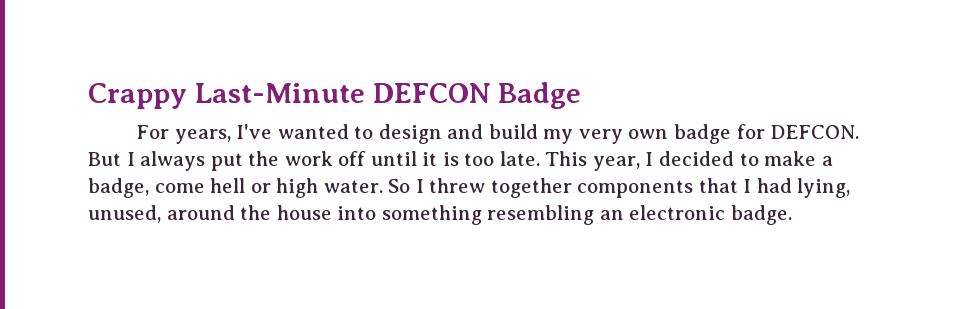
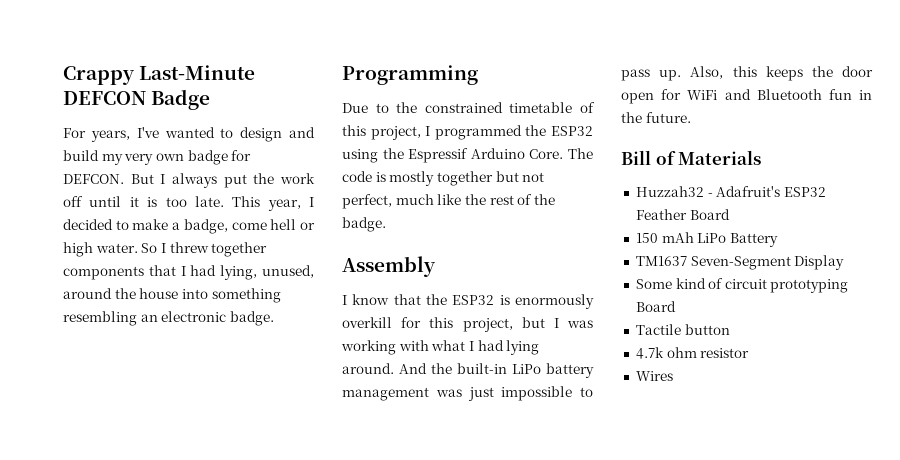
+ Programming
+ Due to the constrained timetable of this project, I programmed the ESP32 using the Espressif Arduino Core. The code is mostly together but not perfect, much like the rest of the badge.
+ Assembly
+ I know that the ESP32 is enormously overkill for this project, but I was working with what I had lying around. And the built-in LiPo battery management was just impossible to pass up. Also, this keeps the door open for WiFi and Bluetooth fun in the future.
+ Bill of Materials
+ Huzzah32 - Adafruit's ESP32 Feather Board
+ 150 mAh LiPo Battery
+ TM1637 Seven-Segment Display
+ Some kind of circuit prototyping Board
+ Tactile button
+ 4.7k ohm resistor
+ Wires

